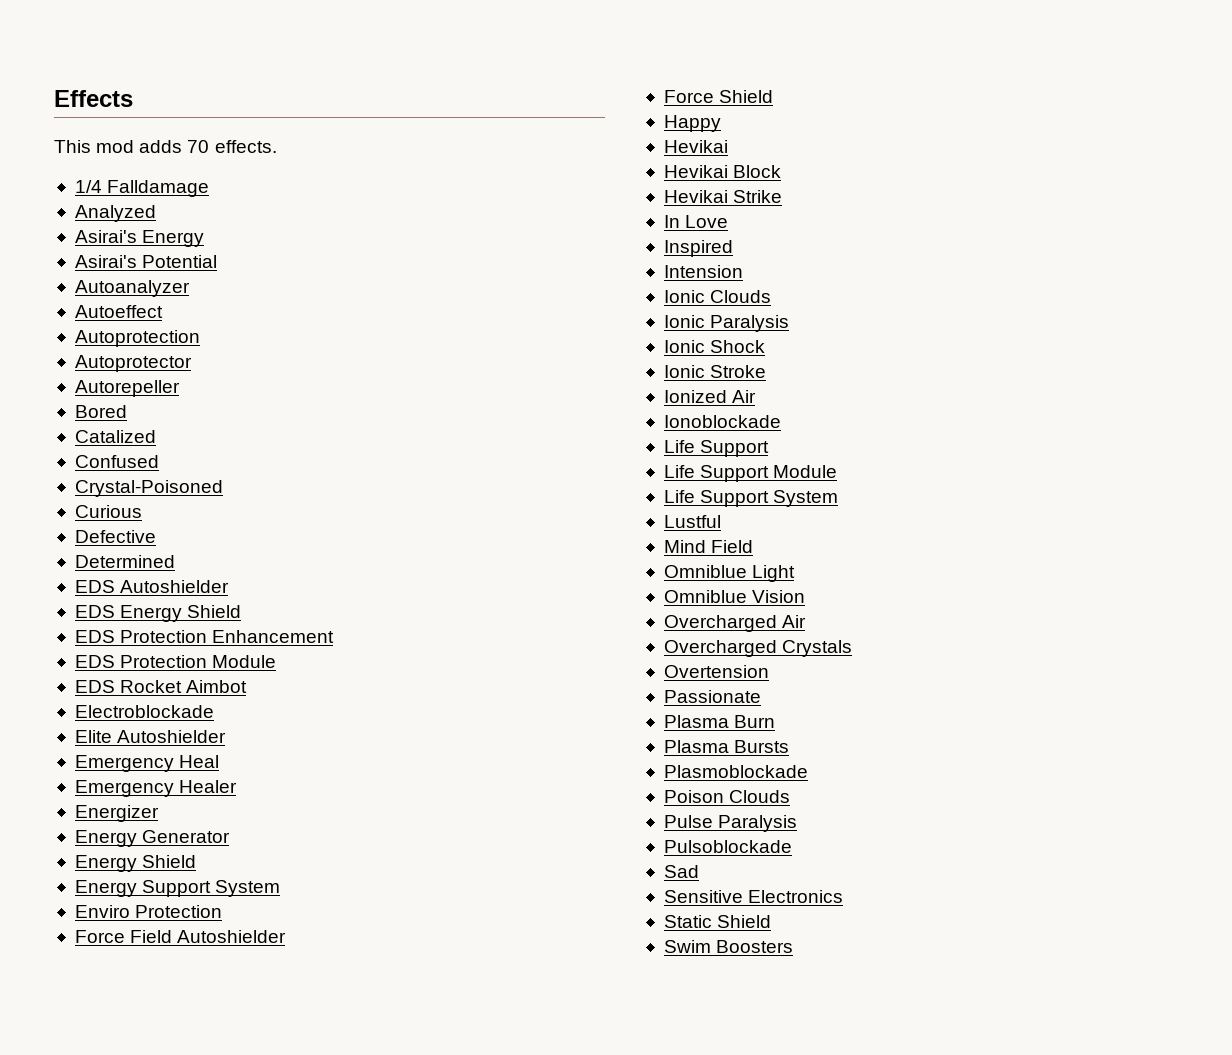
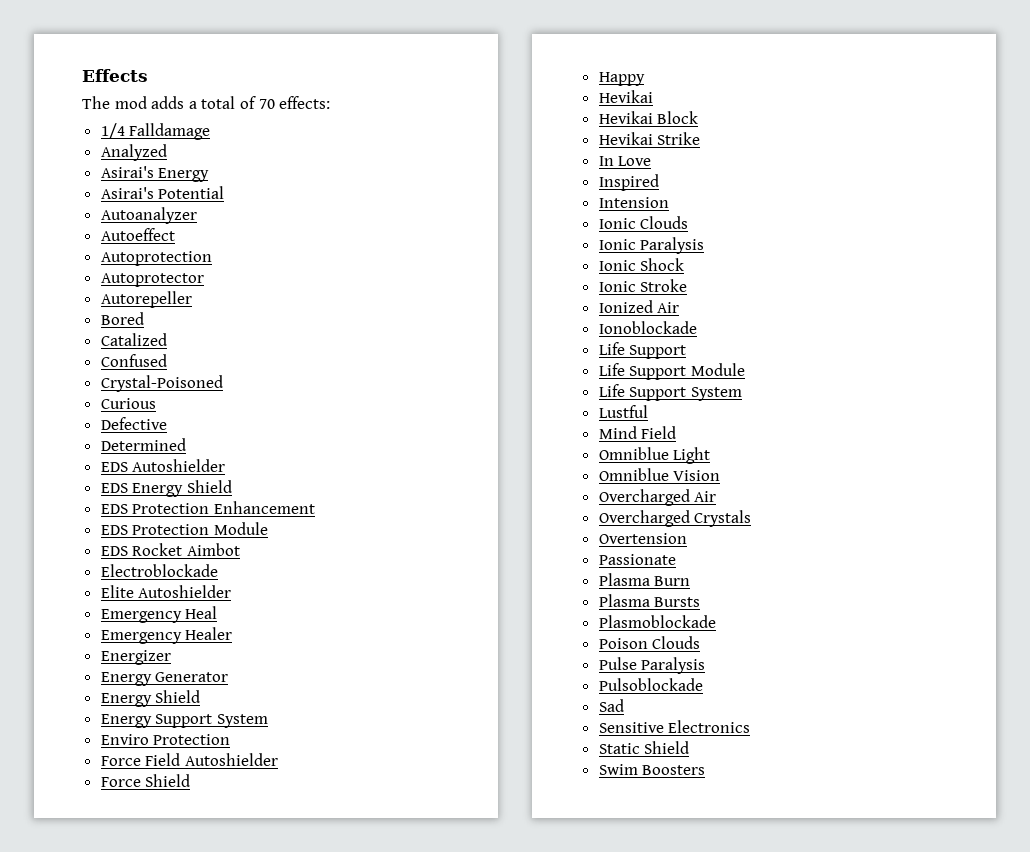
- This mod adds 70 effects.
+ The mod adds a total of 70 effects:

